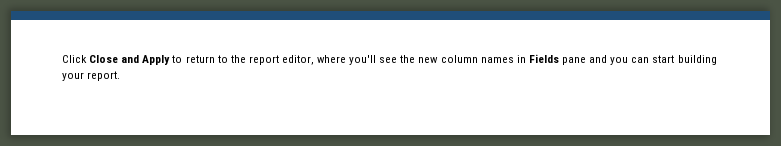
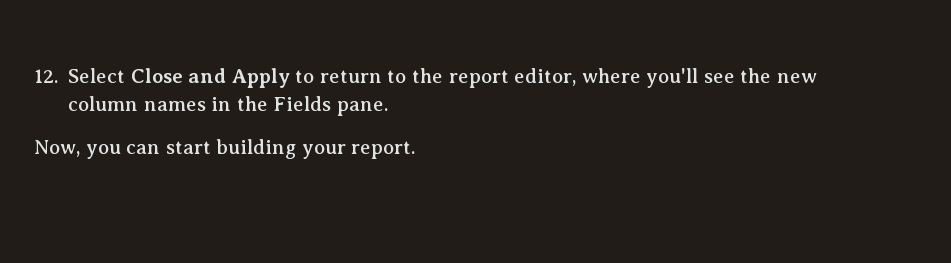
- Click Close and Apply to return to the report editor, where you'll see the new column names in Fields pane and you can start building your report.
+ 12. Select Close and Apply to return to the report editor, where you'll see the new column names in the Fields pane.
+ Now, you can start building your report.

